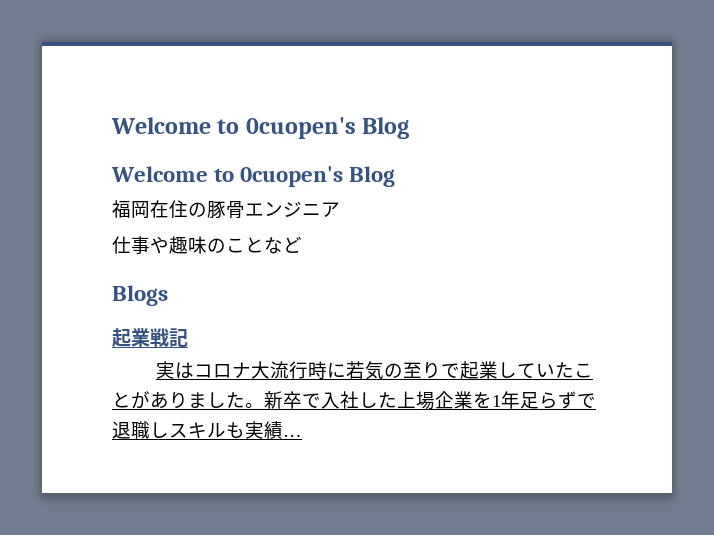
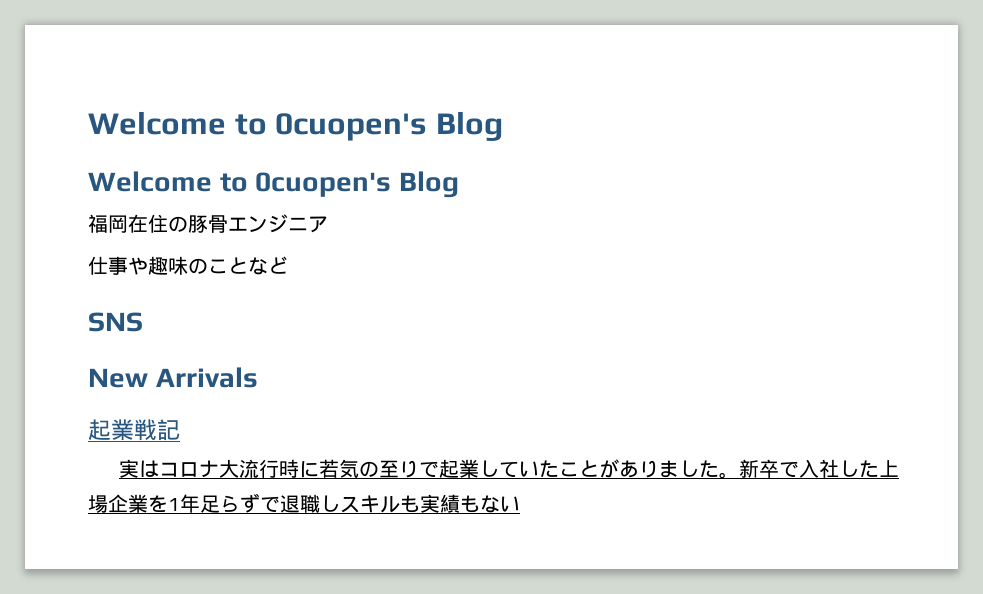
- Blogs
+ SNS
+ New Arrivals
- 新卒で入社した上場企業を1年足らずで退職しスキルも実績…
+ 新卒で入社した上場企業を1年足らずで退職しスキルも実績もない

